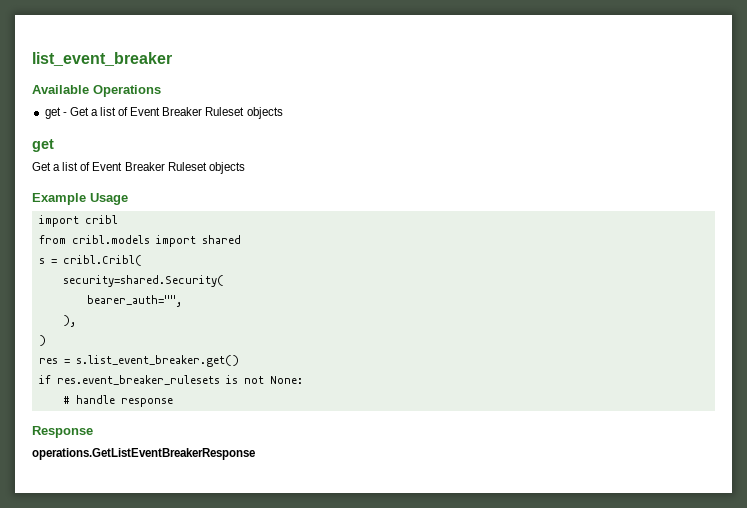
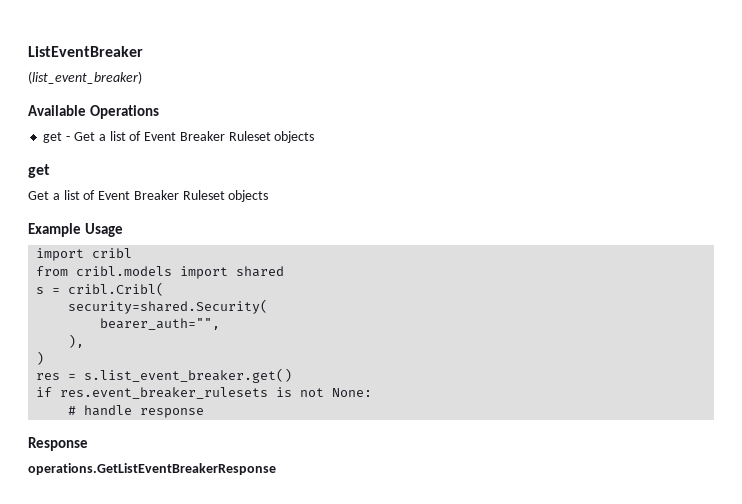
- list_event_breaker
+ ListEventBreaker
+ (list_event_breaker)

